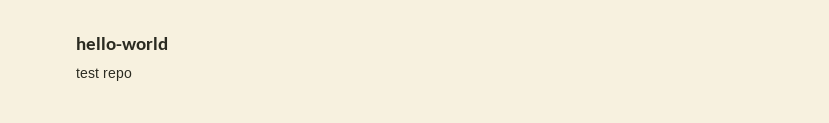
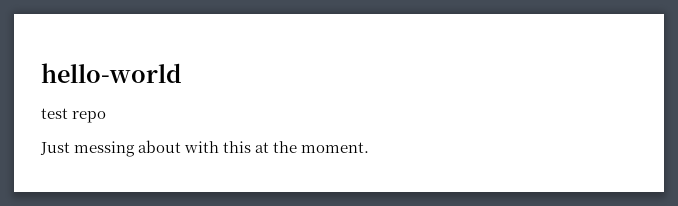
+ Just messing about with this at the moment.

